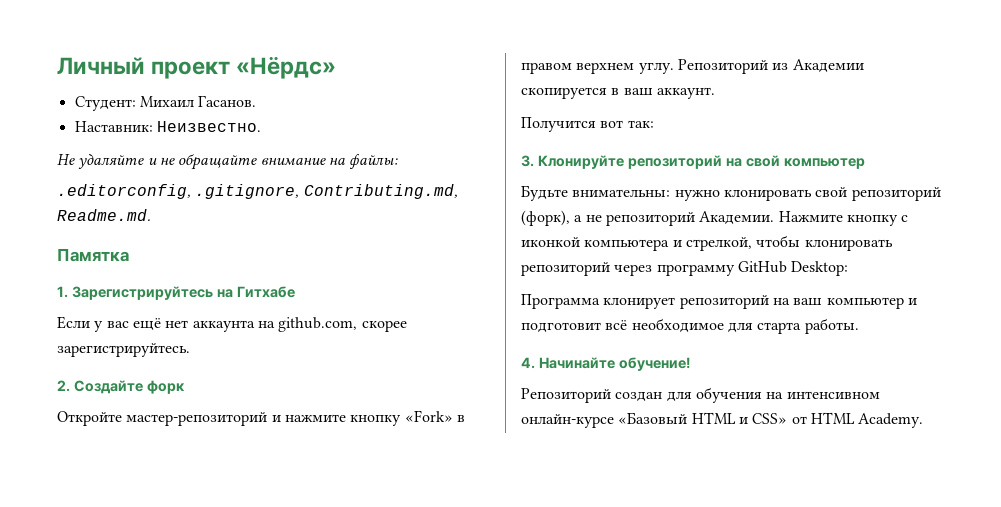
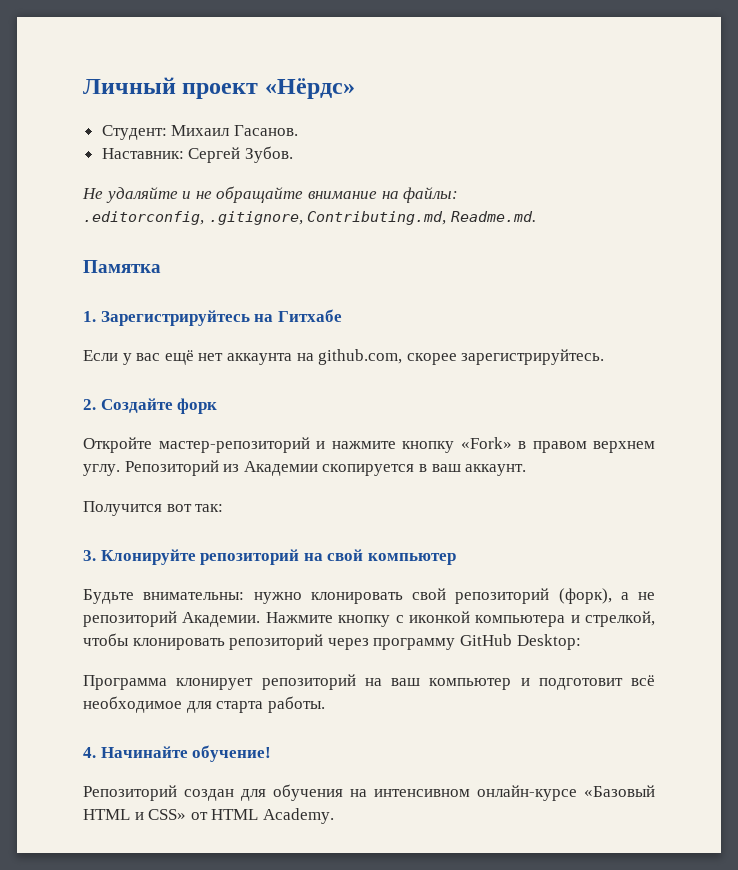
- Наставник: Неизвестно.
+ Наставник: Сергей Зубов.

